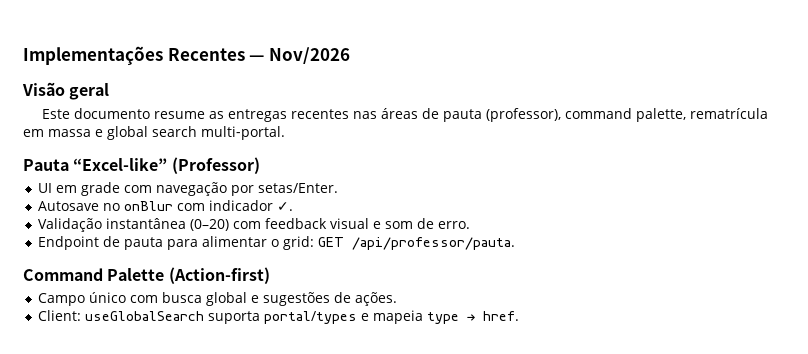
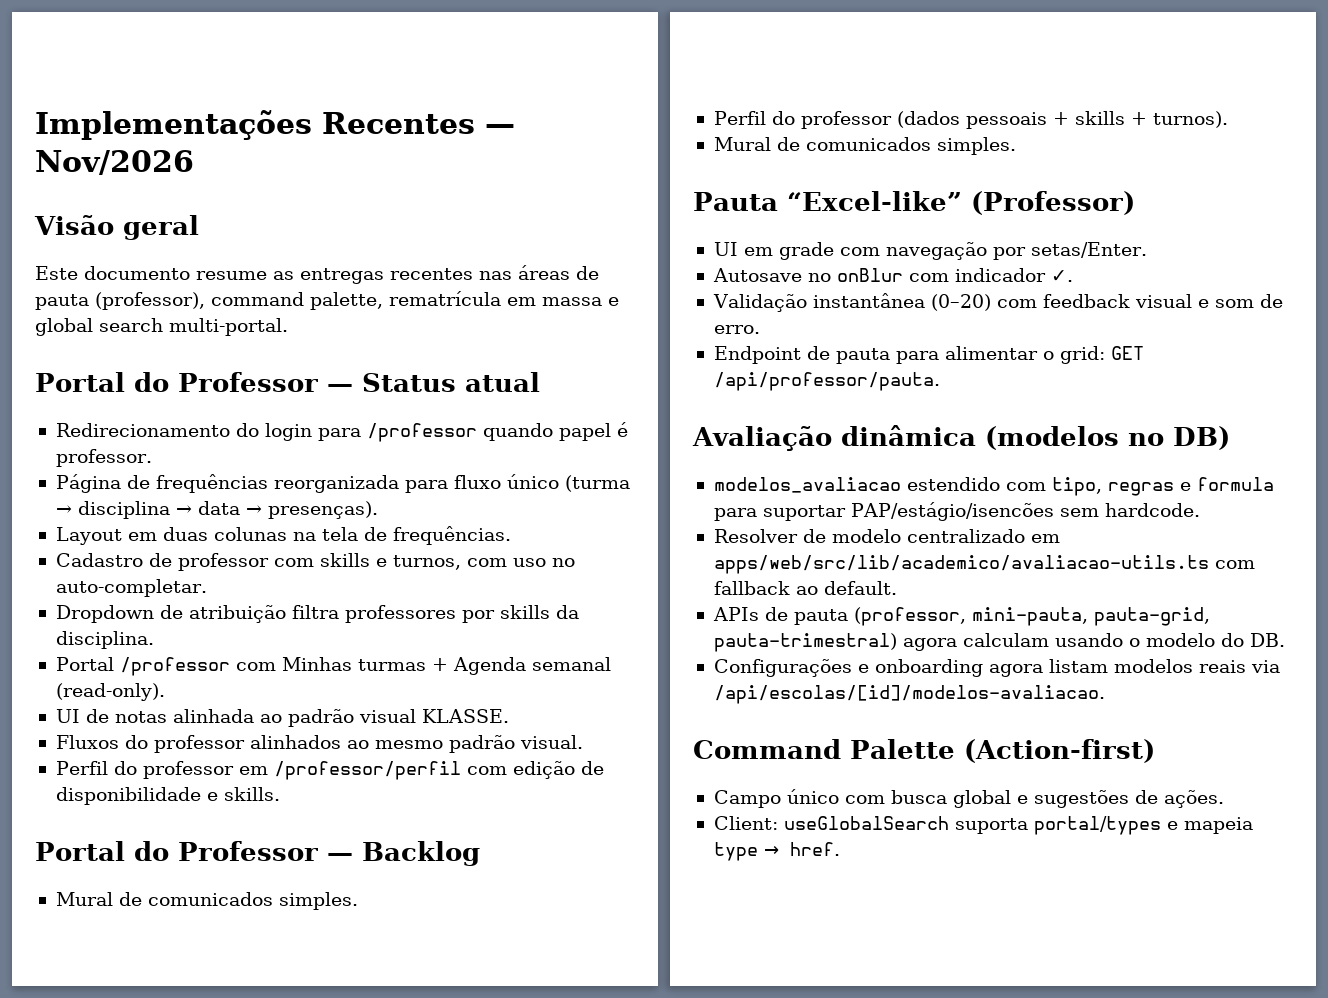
+ Portal do Professor — Status atual
+ Redirecionamento do login para /professor quando papel é professor.
+ Página de frequências reorganizada para fluxo único (turma → disciplina → data → presenças).
+ Layout em duas colunas na tela de frequências.
+ Cadastro de professor com skills e turnos, com uso no auto‑completar.
+ Dropdown de atribuição filtra professores por skills da disciplina.
+ Portal /professor com Minhas turmas + Agenda semanal (read‑only).
+ UI de notas alinhada ao padrão visual KLASSE.
+ Fluxos do professor alinhados ao mesmo padrão visual.
+ Perfil do professor em /professor/perfil com edição de disponibilidade e skills.
+ Portal do Professor — Backlog
+ Mural de comunicados simples.
+ Perfil do professor (dados pessoais + skills + turnos).
+ Mural de comunicados simples.
+ Avaliação dinâmica (modelos no DB)
+ modelos_avaliacao estendido com tipo, regras e formula para suportar PAP/estágio/isencões sem hardcode.
+ Resolver de modelo centralizado em apps/web/src/lib/academico/avaliacao-utils.ts com fallback ao default.
+ APIs de pauta (professor, mini-pauta, pauta-grid, pauta-trimestral) agora calculam usando o modelo do DB.
+ Configurações e onboarding agora listam modelos reais via /api/escolas/[id]/modelos-avaliacao.

